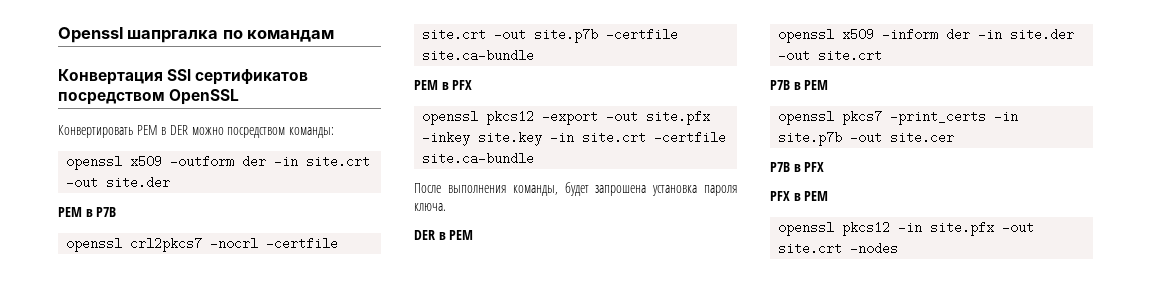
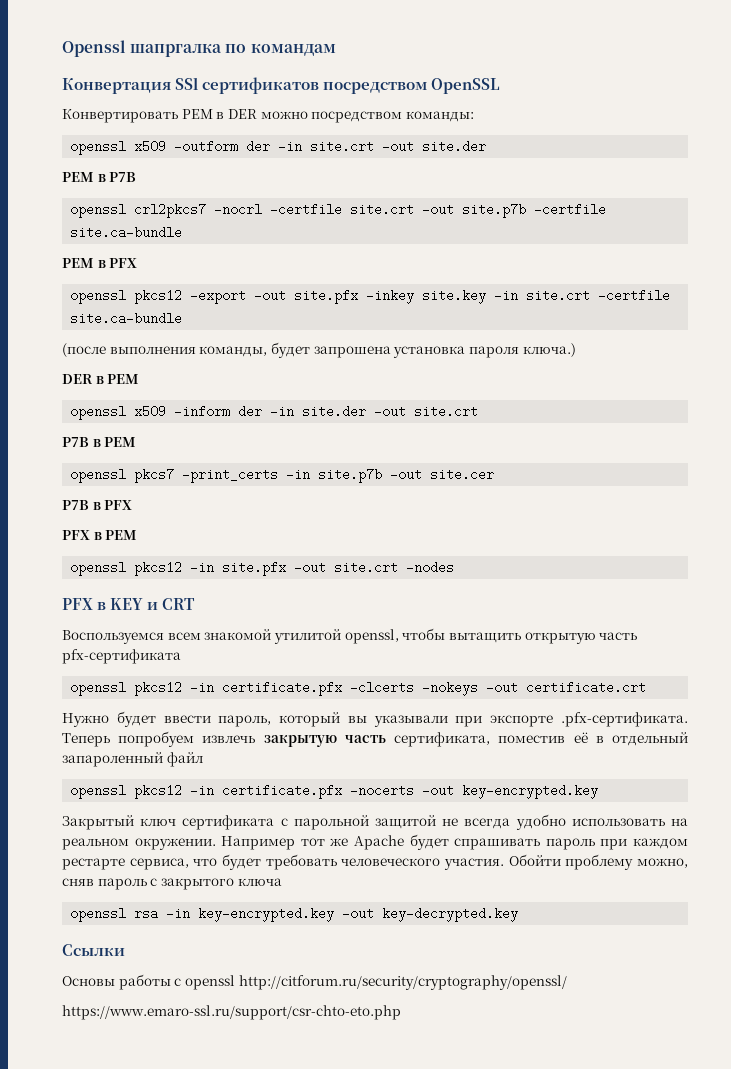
- После выполнения команды, будет запрошена установка пароля ключа.
+ (после выполнения команды, будет запрошена установка пароля ключа.)
+ PFX в KEY и CRT
+ Воспользуемся всем знакомой утилитой openssl, чтобы вытащить открытую часть pfx-сертификата
+ openssl pkcs12 -in certificate.pfx -clcerts -nokeys -out certificate.crt
+ Нужно будет ввести пароль, который вы указывали при экспорте .pfx-сертификата. Теперь попробуем извлечь закрытую часть сертификата, поместив её в отдельный запароленный файл
+ openssl pkcs12 -in certificate.pfx -nocerts -out key-encrypted.key
+ Закрытый ключ сертификата с парольной защитой не всегда удобно использовать на реальном окружении. Например тот же Apache будет спрашивать пароль при каждом рестарте сервиса, что будет требовать человеческого участия. Обойти проблему можно, сняв пароль с закрытого ключа
+ openssl rsa -in key-encrypted.key -out key-decrypted.key
+ Ссылки
+ Основы работы с openssl http://citforum.ru/security/cryptography/openssl/
+ https://www.emaro-ssl.ru/support/csr-chto-eto.php

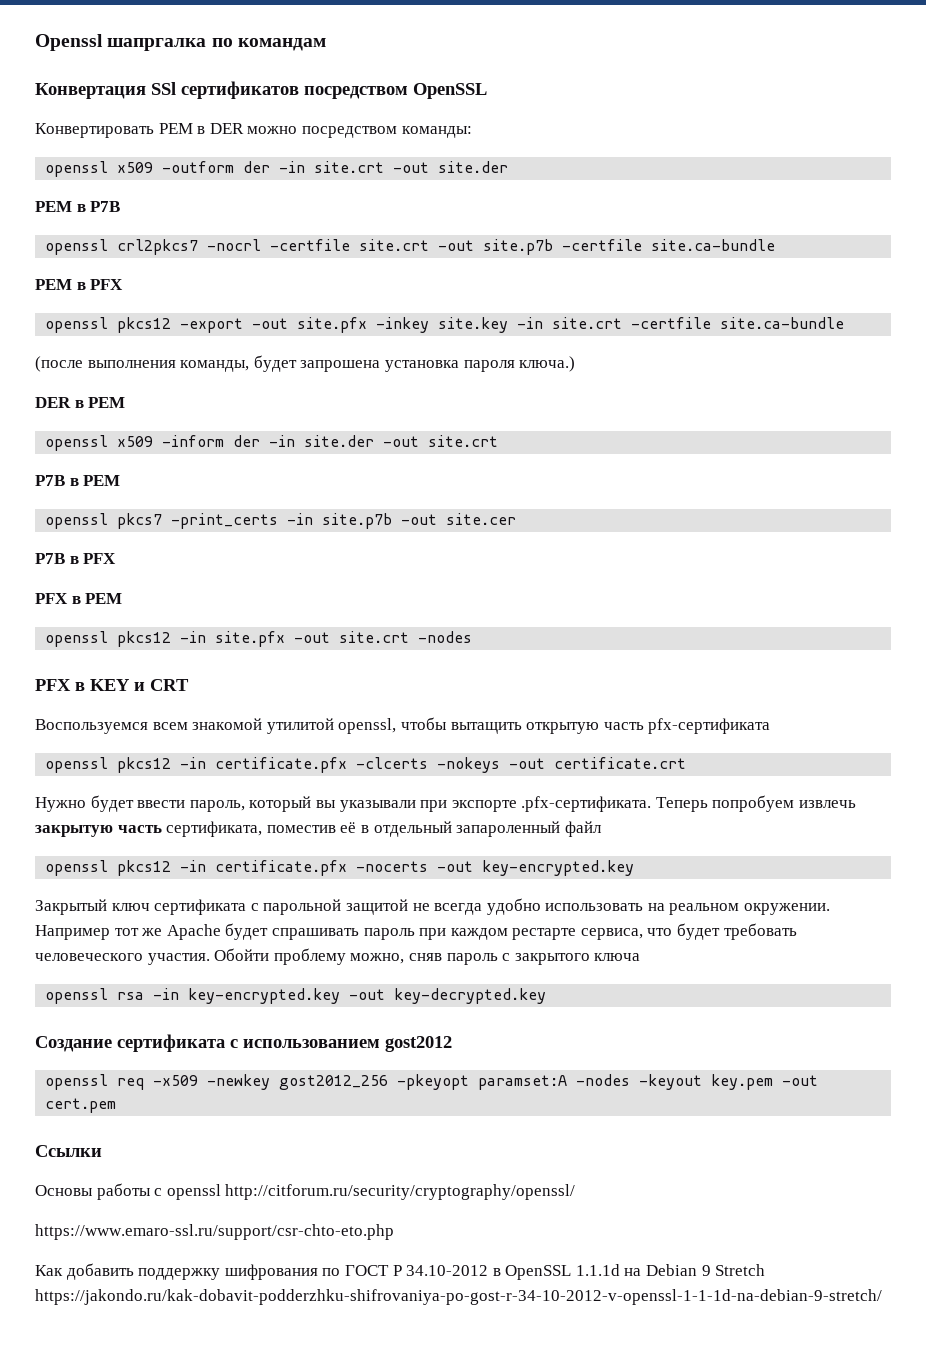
+ Создание сертификата с использованием gost2012
+ openssl req -x509 -newkey gost2012_256 -pkeyopt paramset:A -nodes -keyout key.pem -out cert.pem
+ Как добавить поддержку шифрования по ГОСТ Р 34.10-2012 в OpenSSL 1.1.1d на Debian 9 Stretch https://jakondo.ru/kak-dobavit-podderzhku-shifrovaniya-po-gost-r-34-10-2012-v-openssl-1-1-1d-na-debian-9-stretch/

